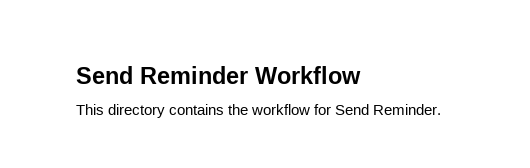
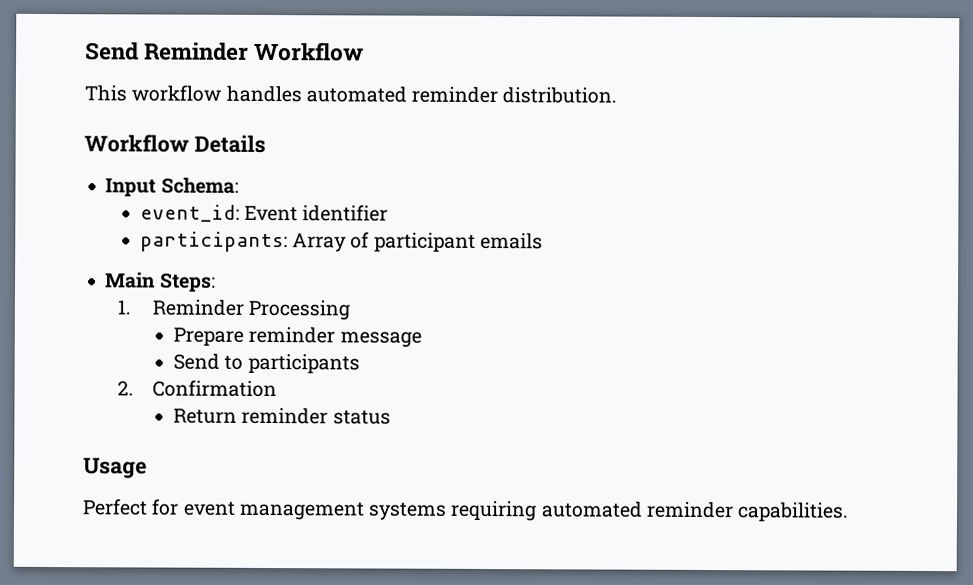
- This directory contains the workflow for Send Reminder.
+ This workflow handles automated reminder distribution.
+ Workflow Details
+ Input Schema:
+ event_id: Event identifier
+ participants: Array of participant emails
+ Main Steps:
+ 1. Reminder Processing
+ Prepare reminder message
+ Send to participants
+ 2. Confirmation
+ Return reminder status
+ Usage
+ Perfect for event management systems requiring automated reminder capabilities.

